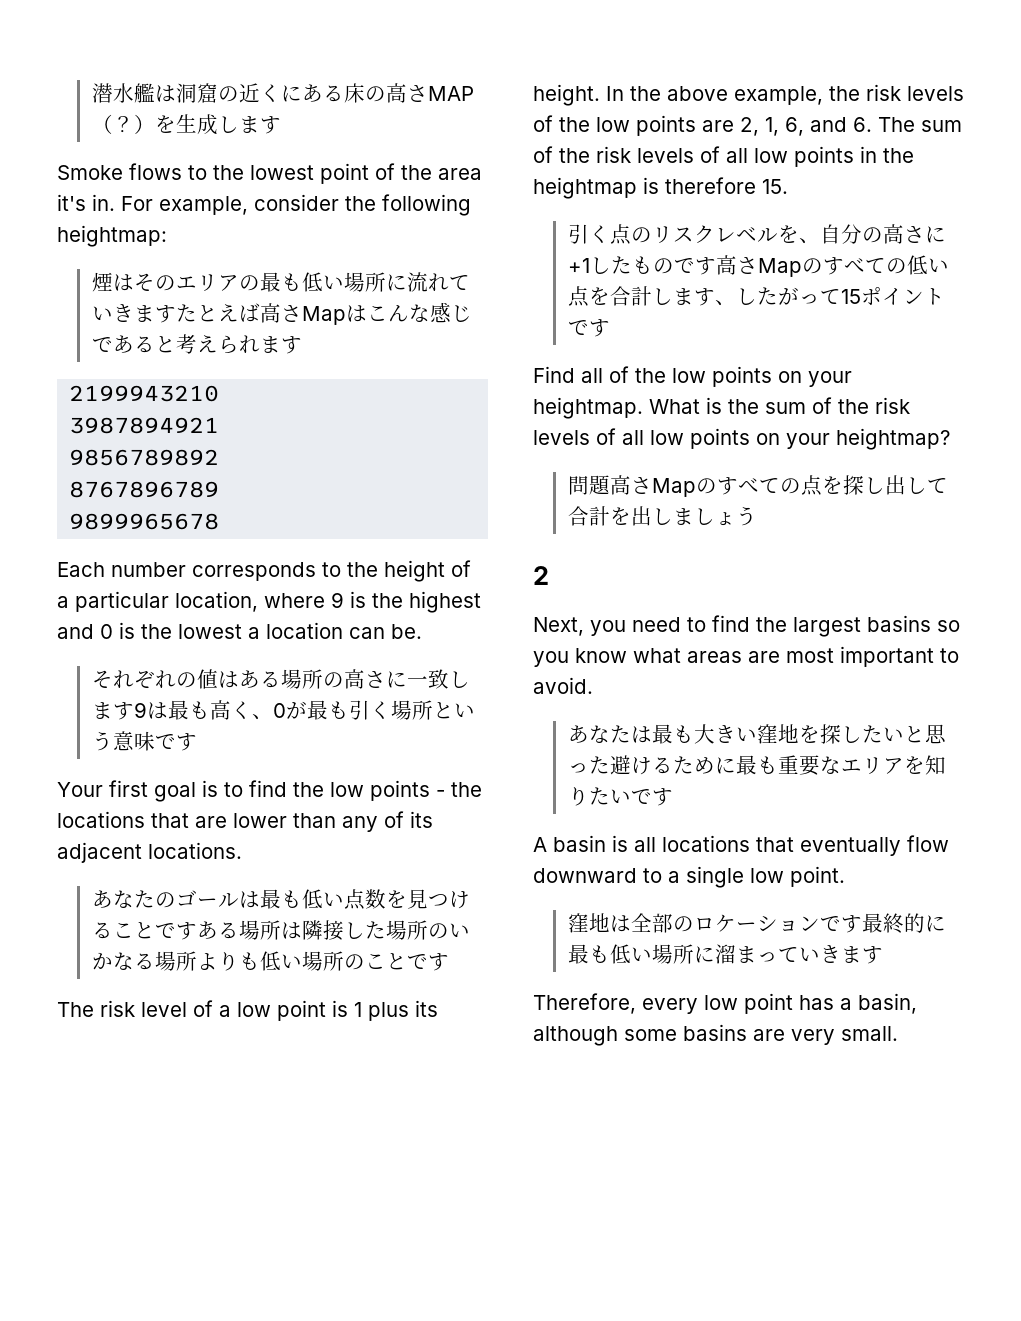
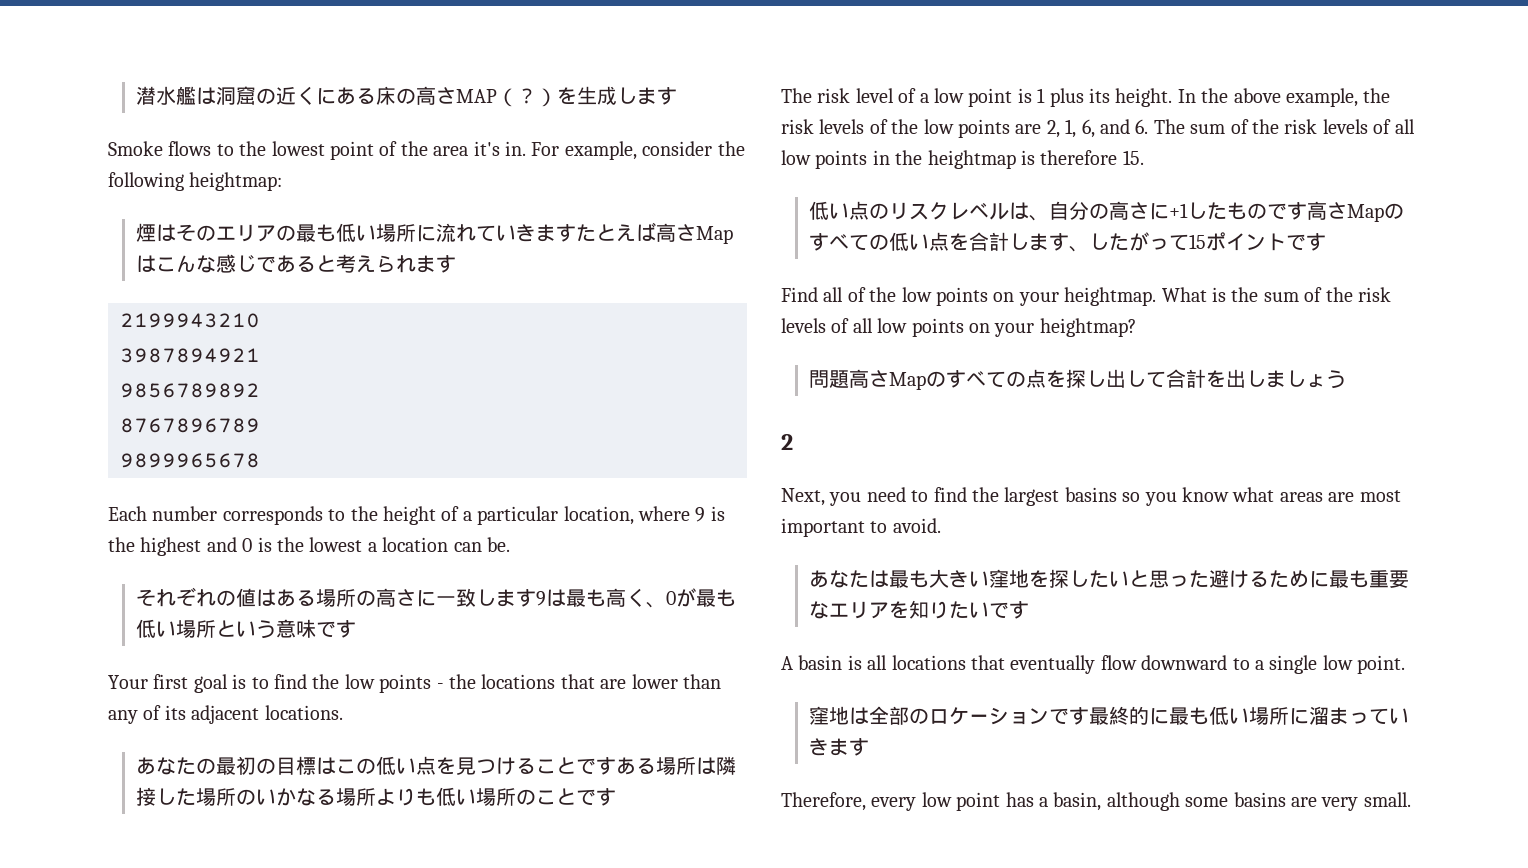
- それぞれの値はある場所の高さに一致します9は最も高く、0が最も引く場所という意味です
+ それぞれの値はある場所の高さに一致します9は最も高く、0が最も低い場所という意味です
- あなたのゴールは最も低い点数を見つけることですある場所は隣接した場所のいかなる場所よりも低い場所のことです
+ あなたの最初の目標はこの低い点を見つけることですある場所は隣接した場所のいかなる場所よりも低い場所のことです
- 引く点のリスクレベルを、自分の高さに+1したものです高さMapのすべての低い点を合計します、したがって15ポイントです
+ 低い点のリスクレベルは、自分の高さに+1したものです高さMapのすべての低い点を合計します、したがって15ポイントです

